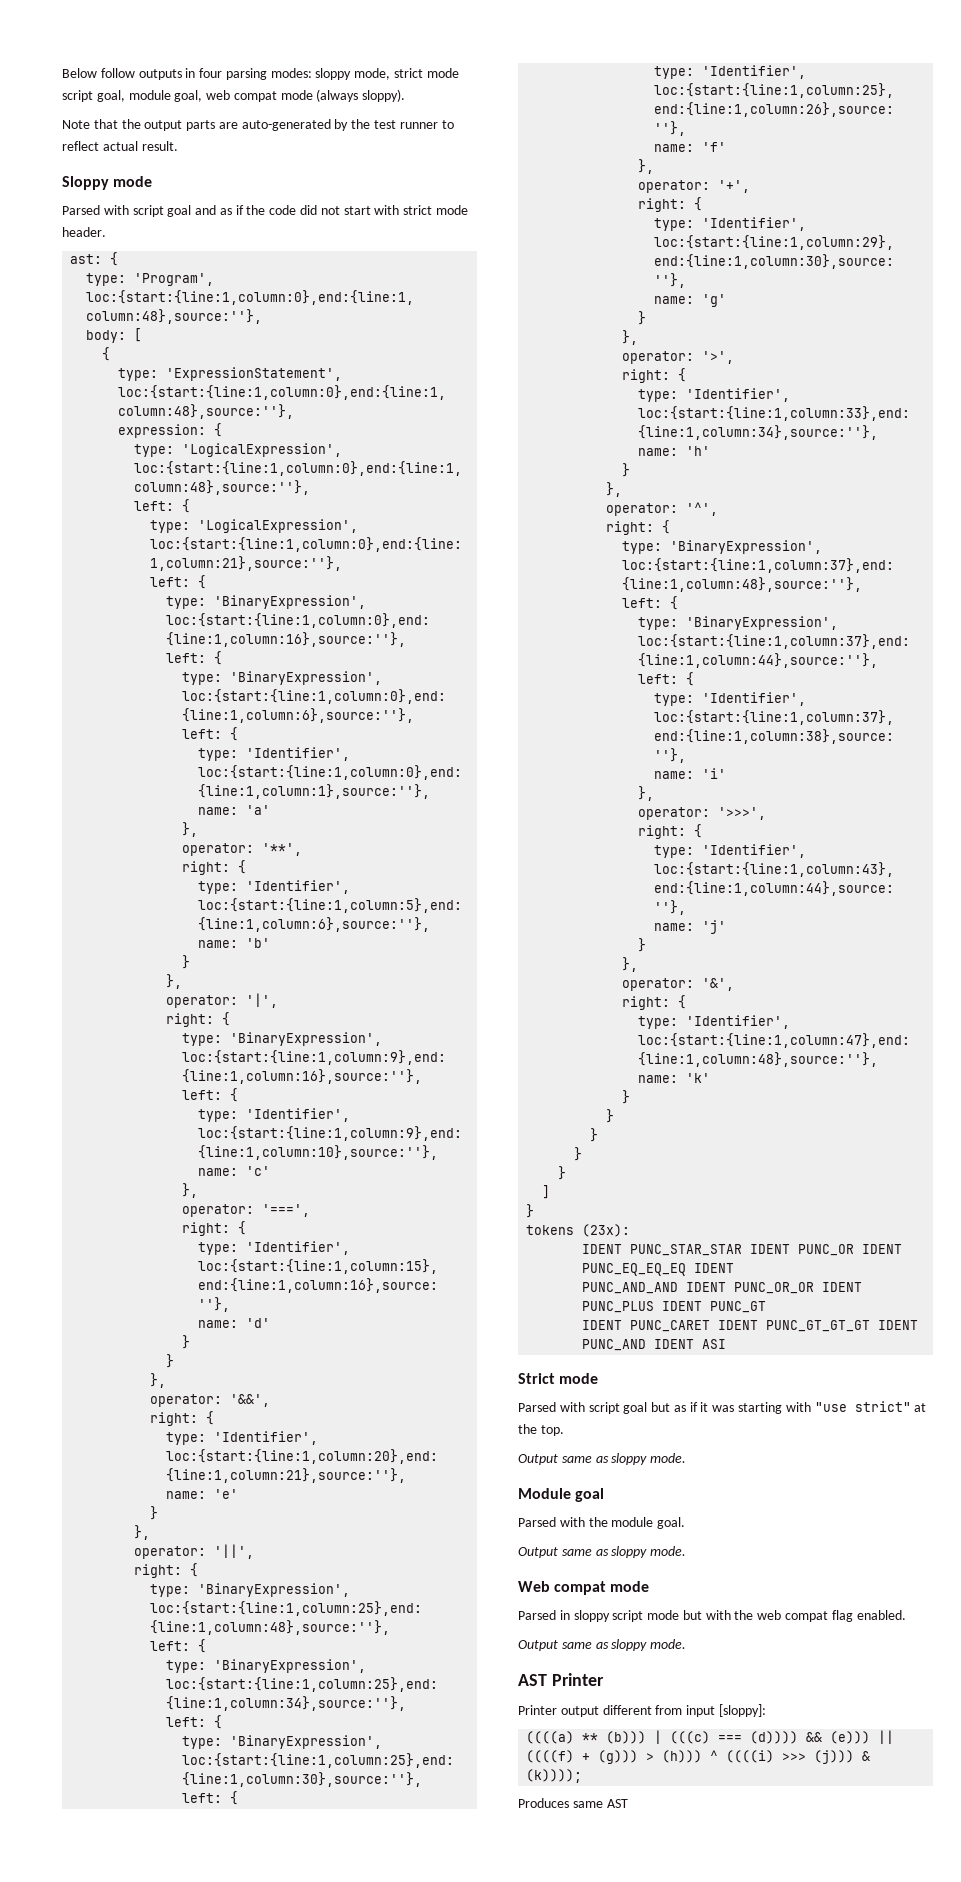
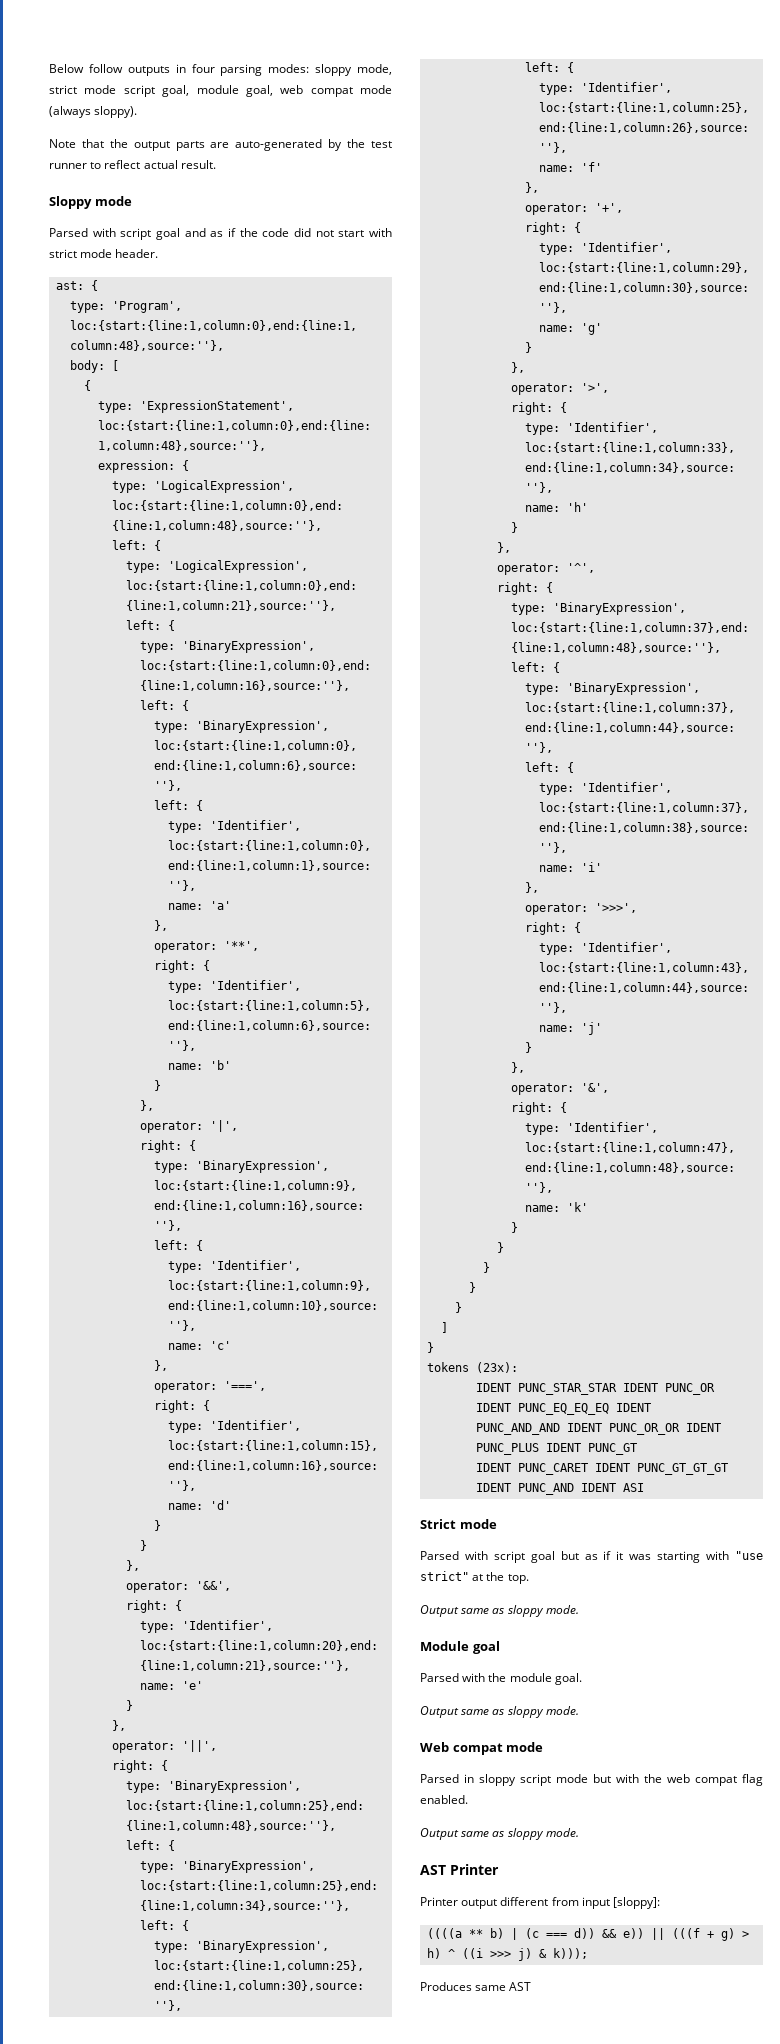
- ((((a) ** (b))) | (((c) === (d)))) && (e))) || ((((f) + (g))) > (h))) ^ ((((i) >>> (j))) & (k))));
+ ((((a ** b) | (c === d)) && e)) || (((f + g) > h) ^ ((i >>> j) & k)));

